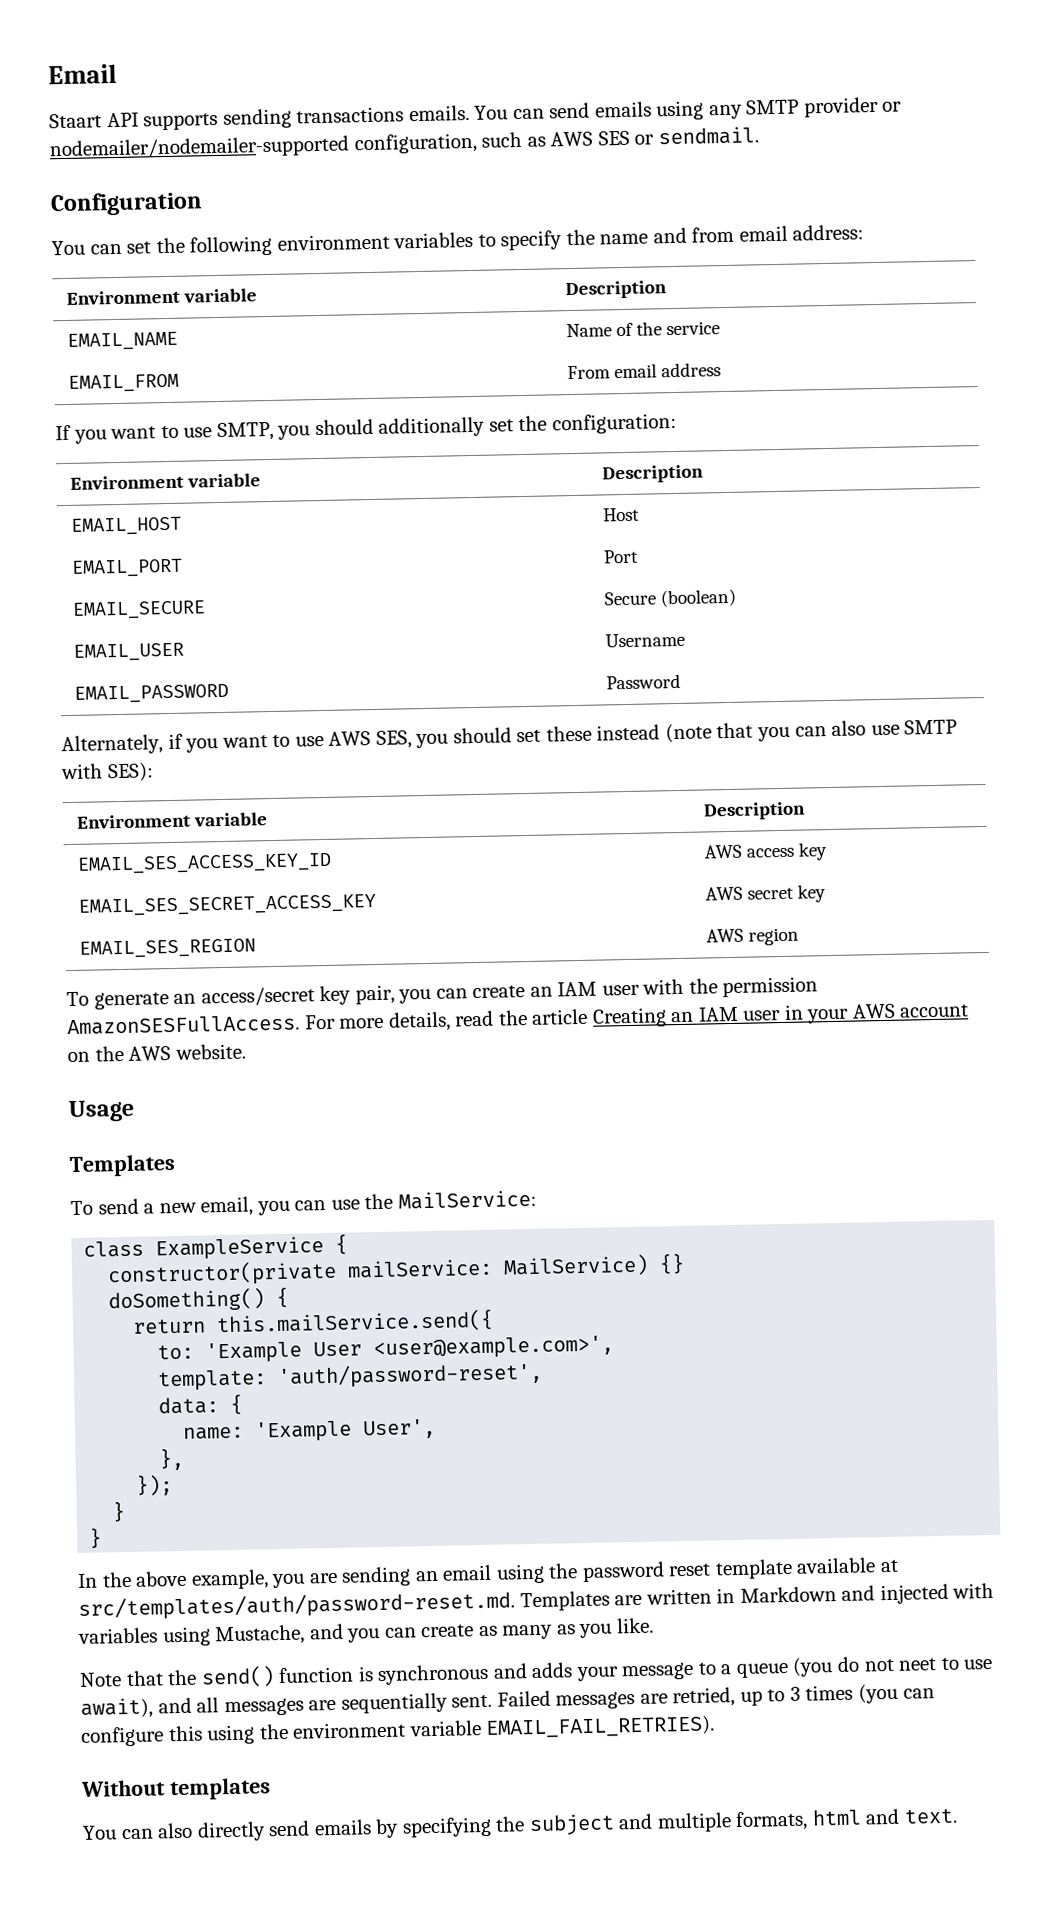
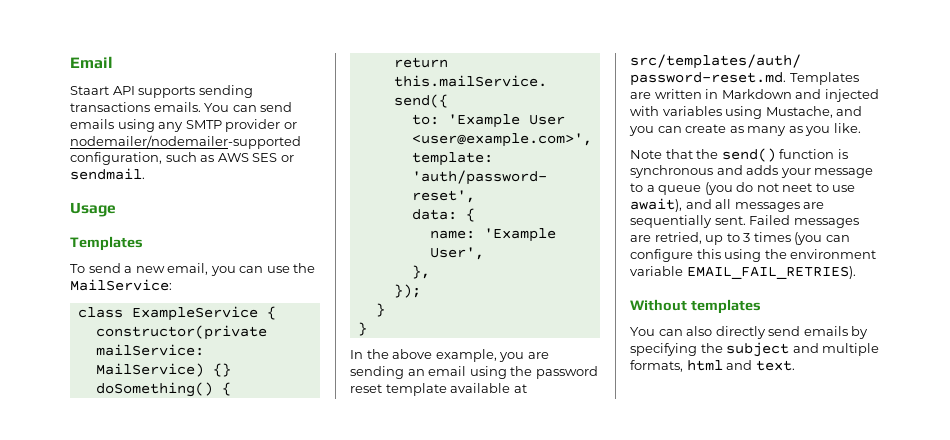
- Configuration
- You can set the following environment variables to specify the name and from email address:
- Environment variable | Description
- EMAIL_NAME | Name of the service
- EMAIL_FROM | From email address
- If you want to use SMTP, you should additionally set the configuration:
- Environment variable | Description
- EMAIL_HOST | Host
- EMAIL_PORT | Port
- EMAIL_SECURE | Secure (boolean)
- EMAIL_USER | Username
- EMAIL_PASSWORD | Password
- Alternately, if you want to use AWS SES, you should set these instead (note that you can also use SMTP with SES):
- Environment variable | Description
- EMAIL_SES_ACCESS_KEY_ID | AWS access key
- EMAIL_SES_SECRET_ACCESS_KEY | AWS secret key
- EMAIL_SES_REGION | AWS region
- To generate an access/secret key pair, you can create an IAM user with the permission AmazonSESFullAccess. For more details, read the article Creating an IAM user in your AWS account on the AWS website.

